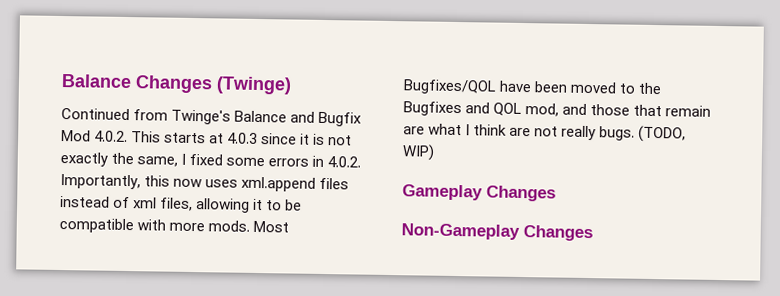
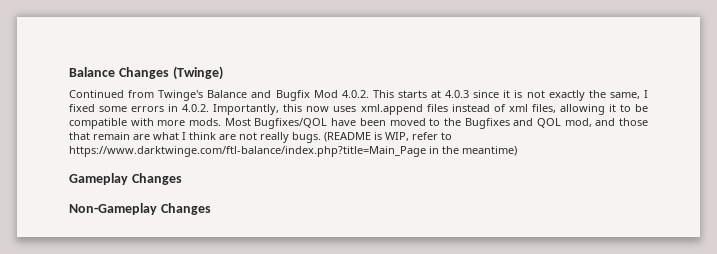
- (TODO, WIP)
+ (README is WIP, refer to https://www.darktwinge.com/ftl-balance/index.php?title=Main_Page in the meantime)

